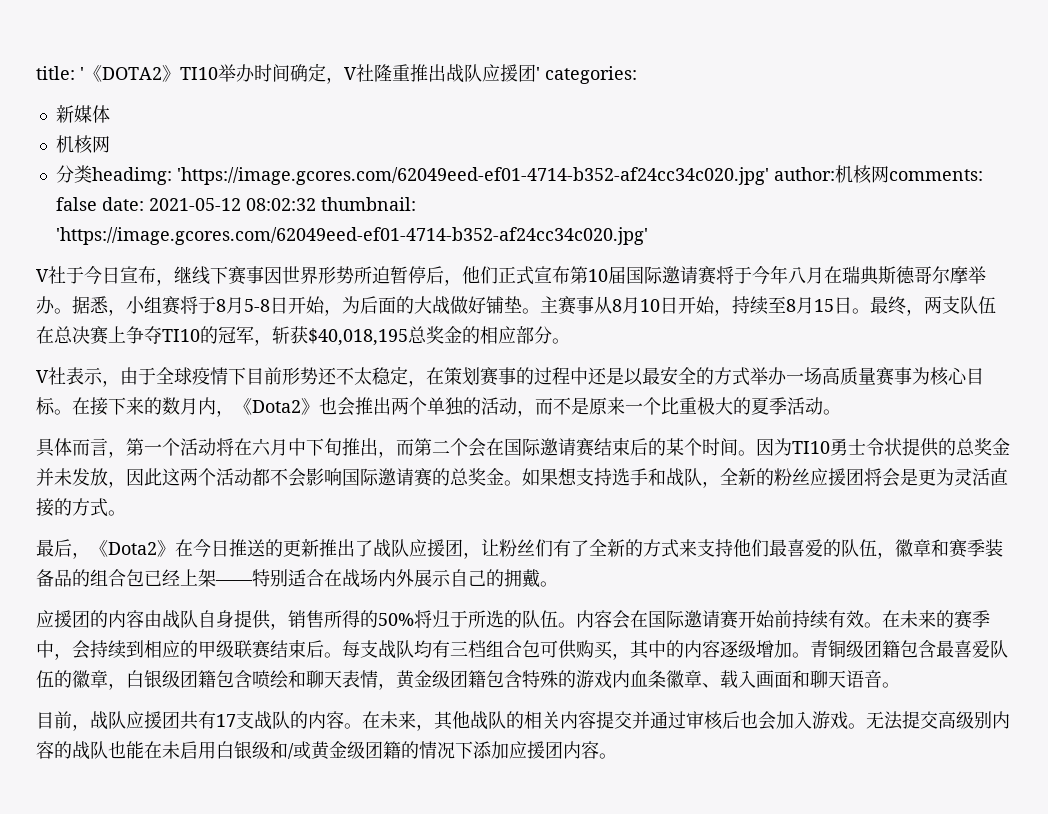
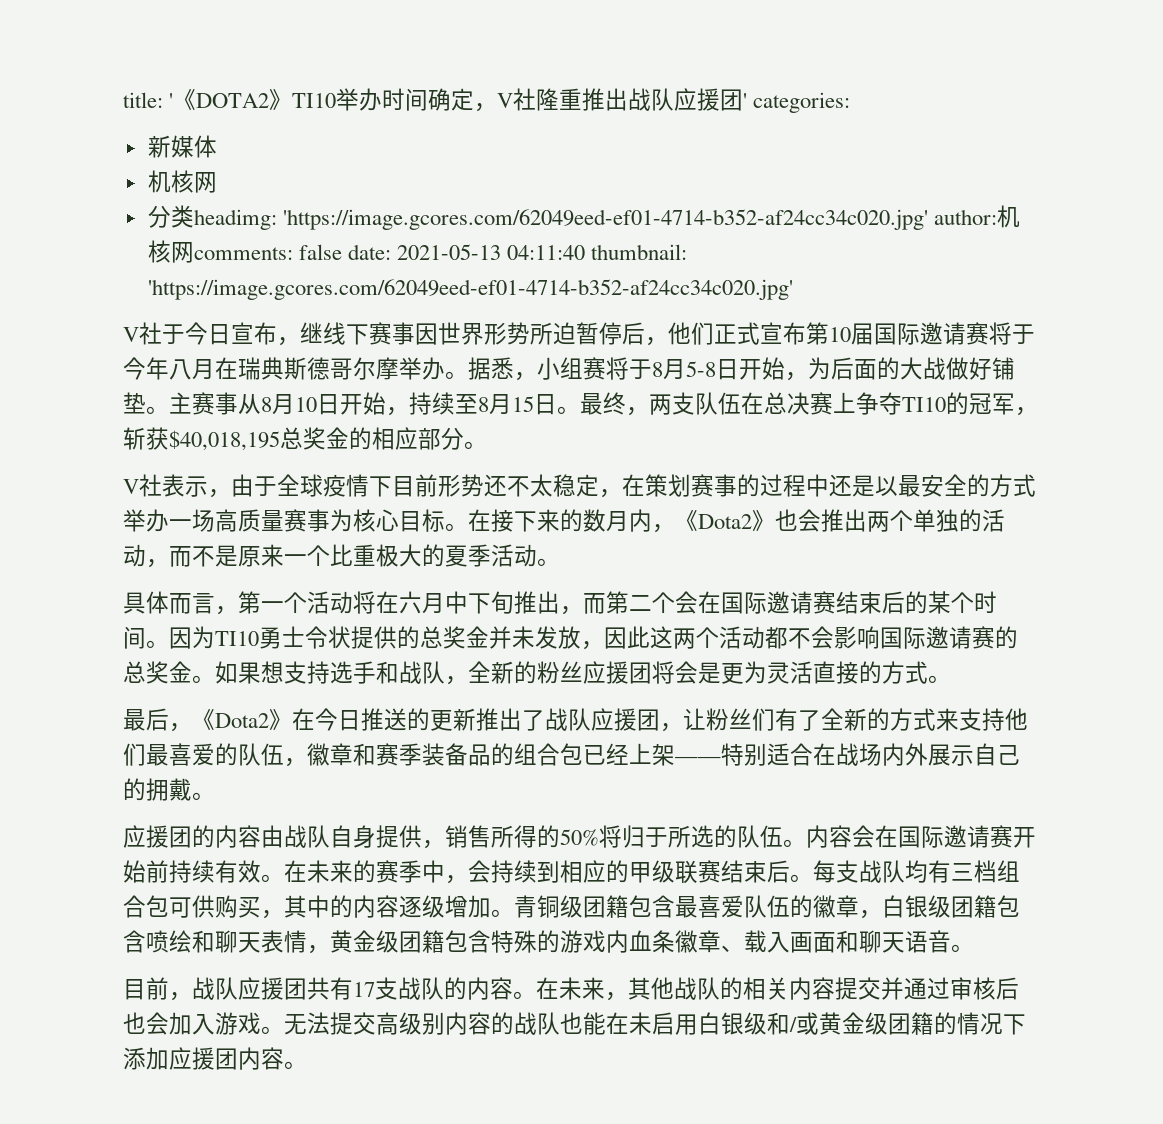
- 分类headimg: 'https://image.gcores.com/62049eed-ef01-4714-b352-af24cc34c020.jpg' author:机核网comments: false date: 2021-05-12 08:02:32 thumbnail: 'https://image.gcores.com/62049eed-ef01-4714-b352-af24cc34c020.jpg'
+ 分类headimg: 'https://image.gcores.com/62049eed-ef01-4714-b352-af24cc34c020.jpg' author:机核网comments: false date: 2021-05-13 04:11:40 thumbnail: 'https://image.gcores.com/62049eed-ef01-4714-b352-af24cc34c020.jpg'

